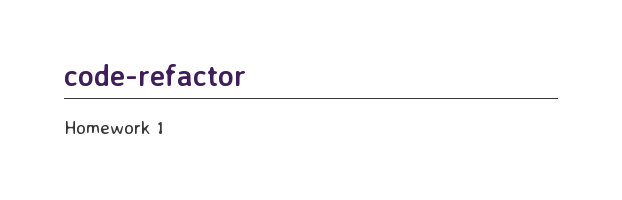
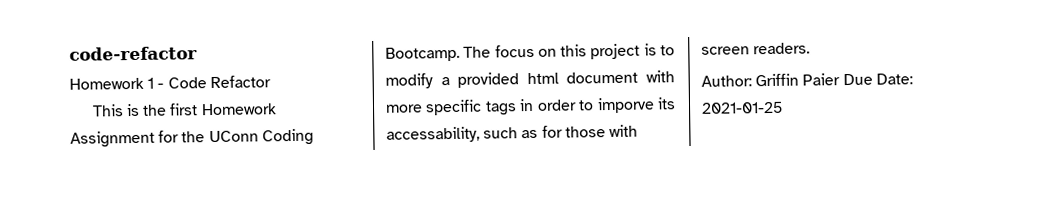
- Homework 1
+ Homework 1 - Code Refactor
+ This is the first Homework Assignment for the UConn Coding Bootcamp. The focus on this project is to modify a provided html document with more specific tags in order to imporve its accessability, such as for those with screen readers.
+ Author: Griffin Paier Due Date: 2021-01-25

